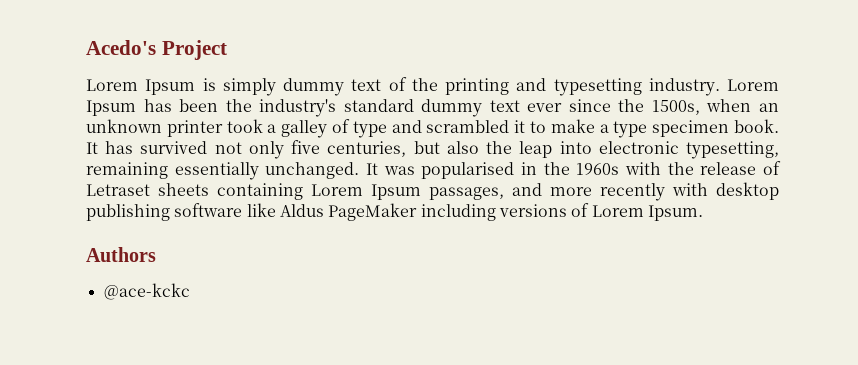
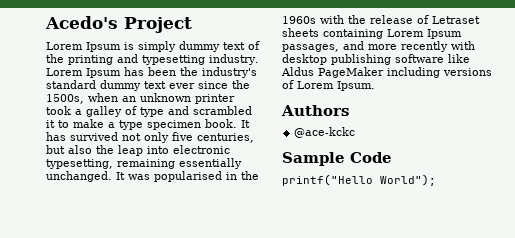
+ Sample Code
+ printf("Hello World");

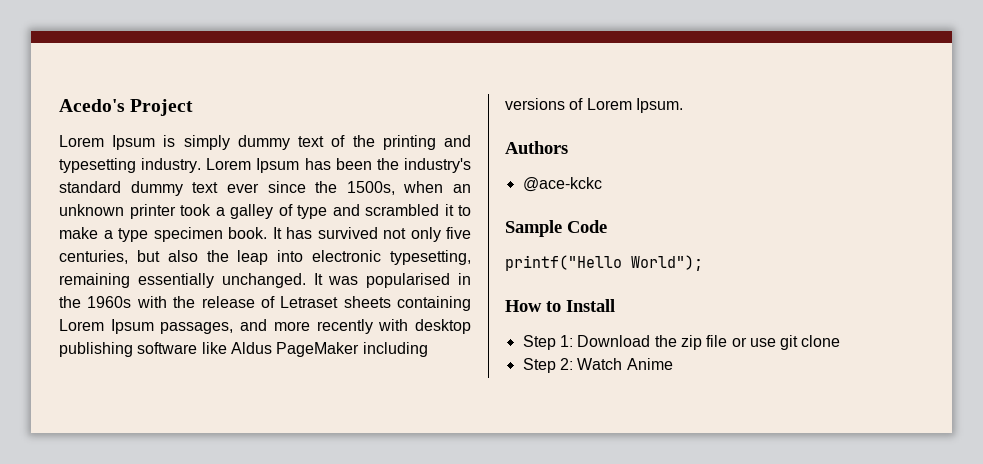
+ How to Install
+ Step 1: Download the zip file or use git clone
+ Step 2: Watch Anime

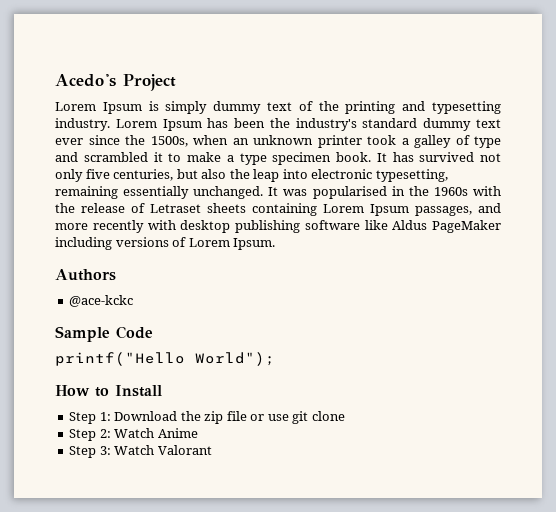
+ Step 3: Watch Valorant

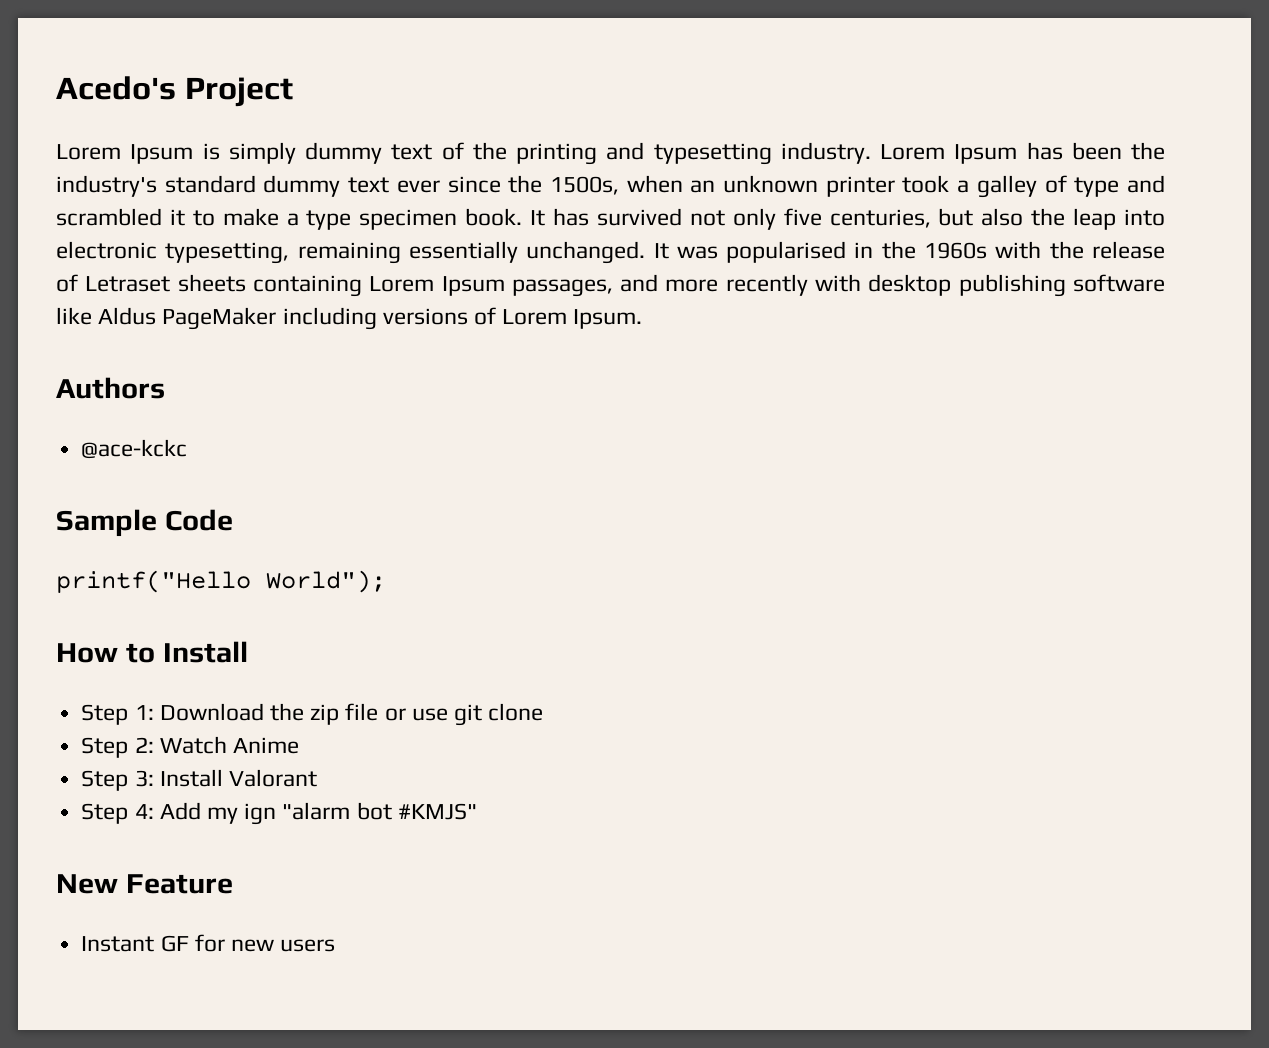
- Step 3: Watch Valorant
+ Step 3: Install Valorant
+ Step 4: Add my ign "alarm bot #KMJS"
+ New Feature
+ Instant GF for new users

